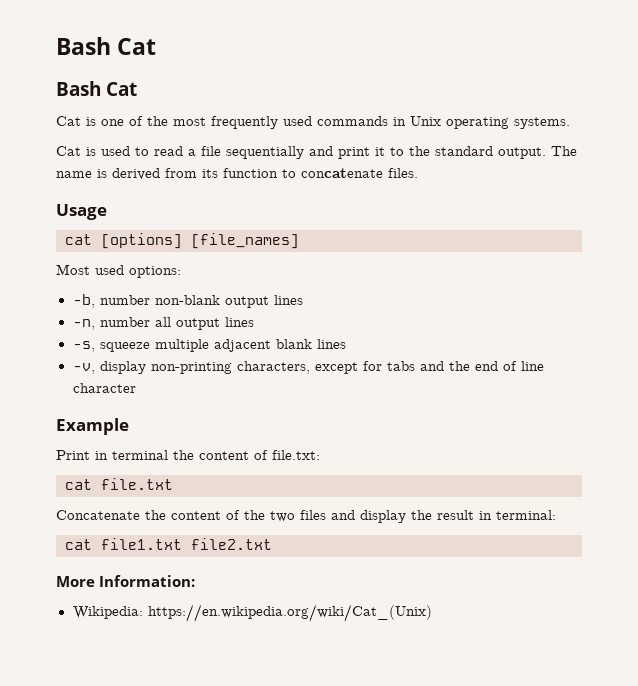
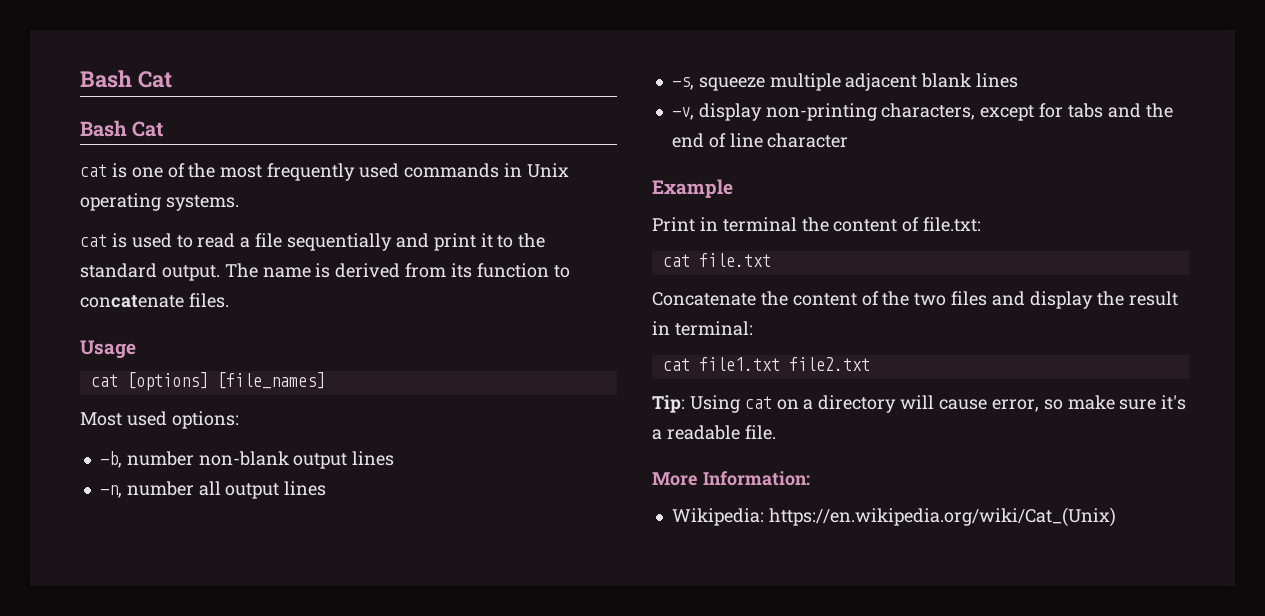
- Cat is one of the most frequently used commands in Unix operating systems.
+ cat is one of the most frequently used commands in Unix operating systems.
- Cat is used to read a file sequentially and print it to the standard output.
+ cat is used to read a file sequentially and print it to the standard output.
+ Tip: Using cat on a directory will cause error, so make sure it's a readable file.

